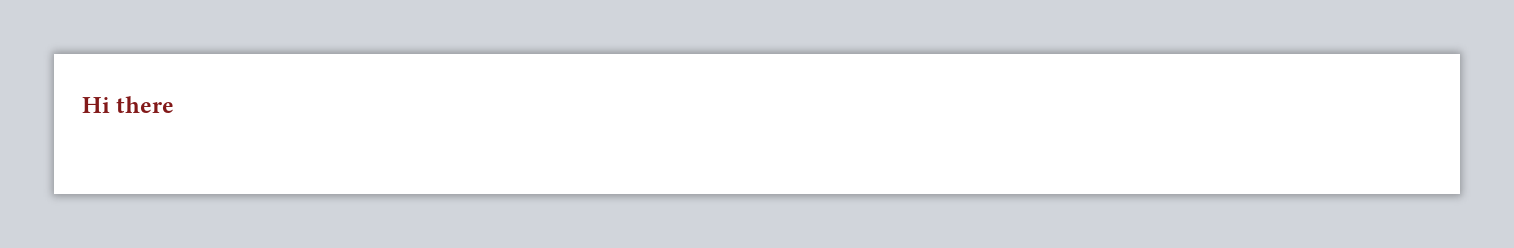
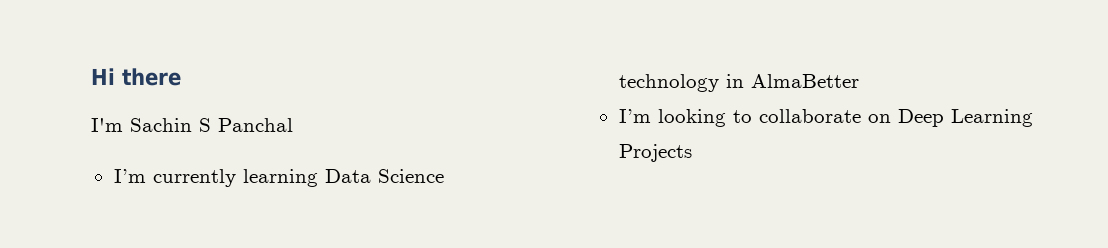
+ I'm Sachin S Panchal
+ I’m currently learning Data Science technology in AlmaBetter
+ I’m looking to collaborate on Deep Learning Projects

